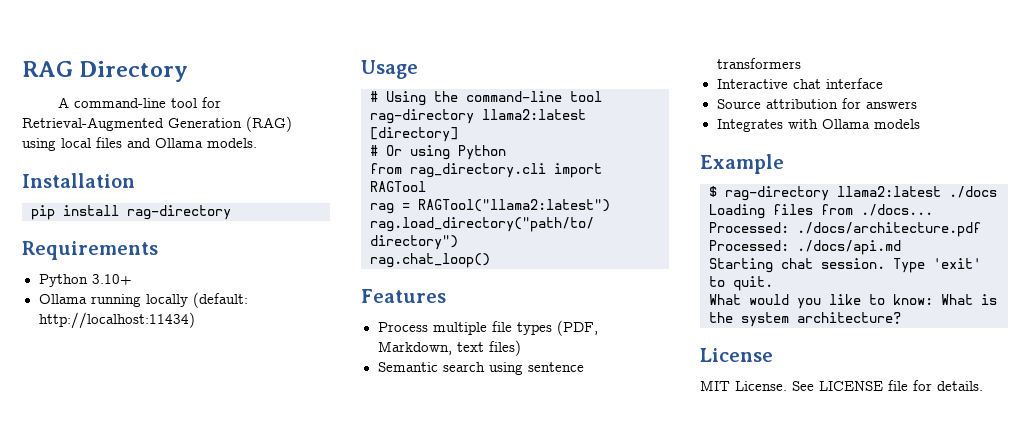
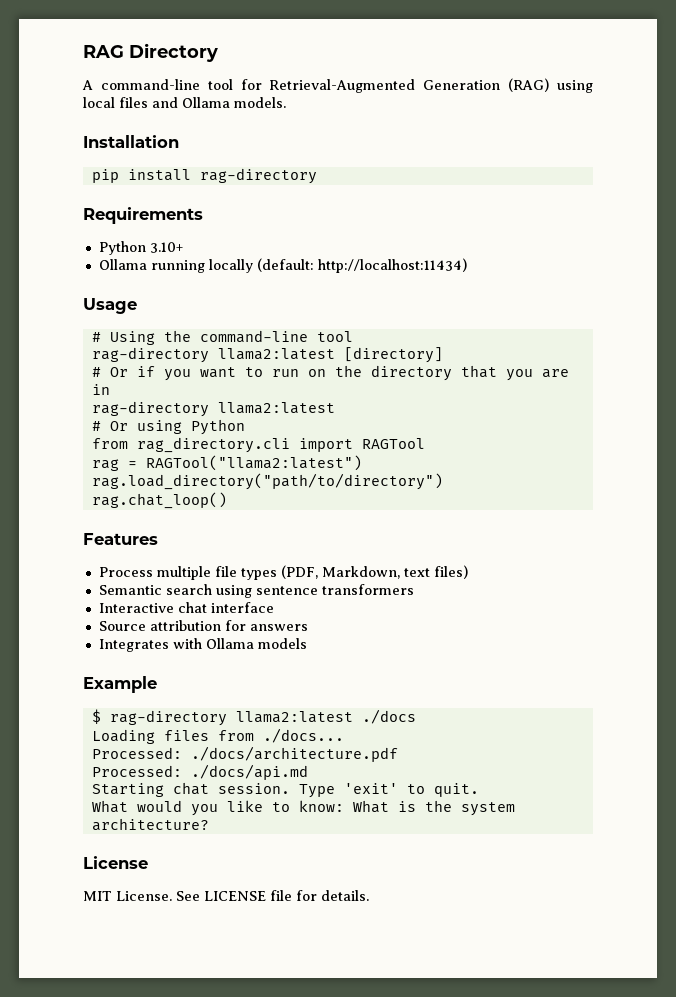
+ # Or if you want to run on the directory that you are in
+ rag-directory llama2:latest

